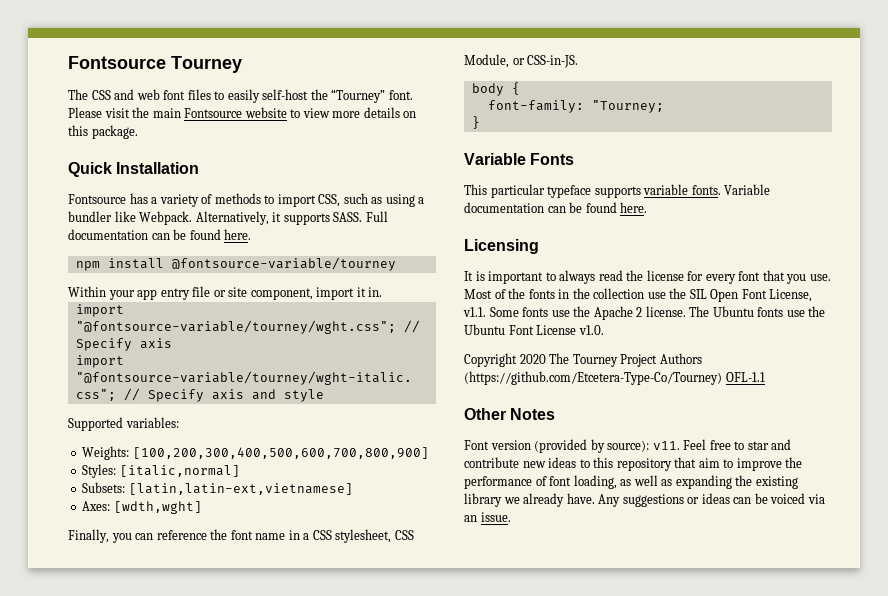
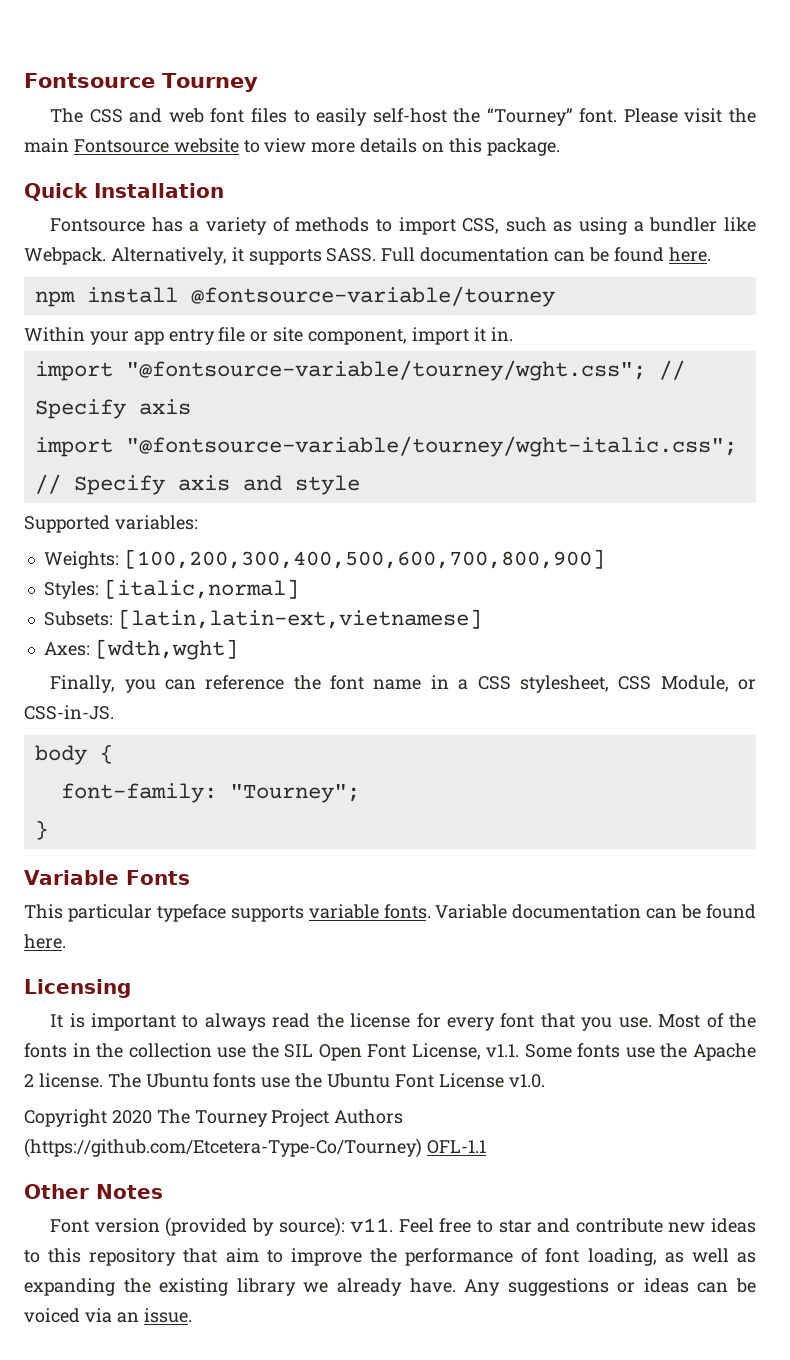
- font-family: "Tourney;
+ font-family: "Tourney";

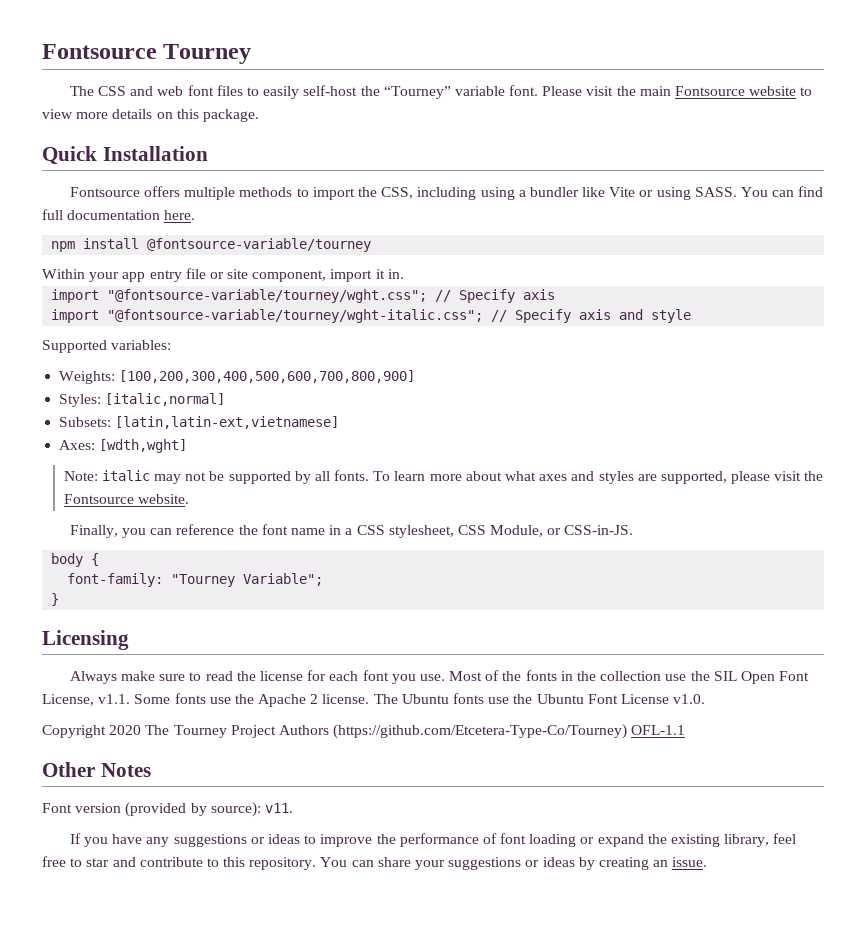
- The CSS and web font files to easily self-host the “Tourney” font.
+ The CSS and web font files to easily self-host the “Tourney” variable font.
- Fontsource has a variety of methods to import CSS, such as using a bundler like Webpack. Alternatively, it supports SASS. Full documentation can be found here.
+ Fontsource offers multiple methods to import the CSS, including using a bundler like Vite or using SASS. You can find full documentation here.
+ Note: italic may not be supported by all fonts. To learn more about what axes and styles are supported, please visit the Fontsource website.
- font-family: "Tourney";
+ font-family: "Tourney Variable";
- Variable Fonts
- This particular typeface supports variable fonts. Variable documentation can be found here.
  Licensing
- It is important to always read the license for every font that you use.
+ Always make sure to read the license for each font you use.
- Font version (provided by source): v11. Feel free to star and contribute new ideas to this repository that aim to improve the performance of font loading, as well as expanding the existing library we already have. Any suggestions or ideas can be voiced via an issue.
+ Font version (provided by source): v11.
+ If you have any suggestions or ideas to improve the performance of font loading or expand the existing library, feel free to star and contribute to this repository. You can share your suggestions or ideas by creating an issue.

